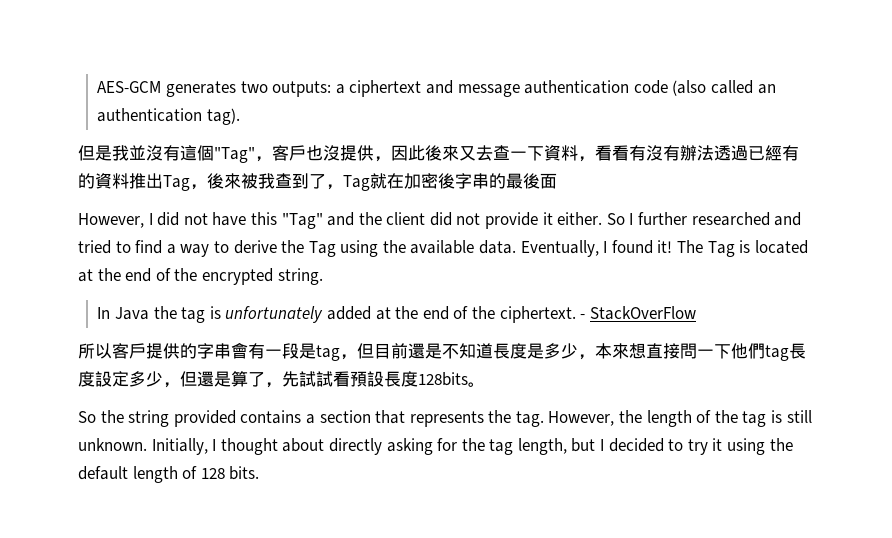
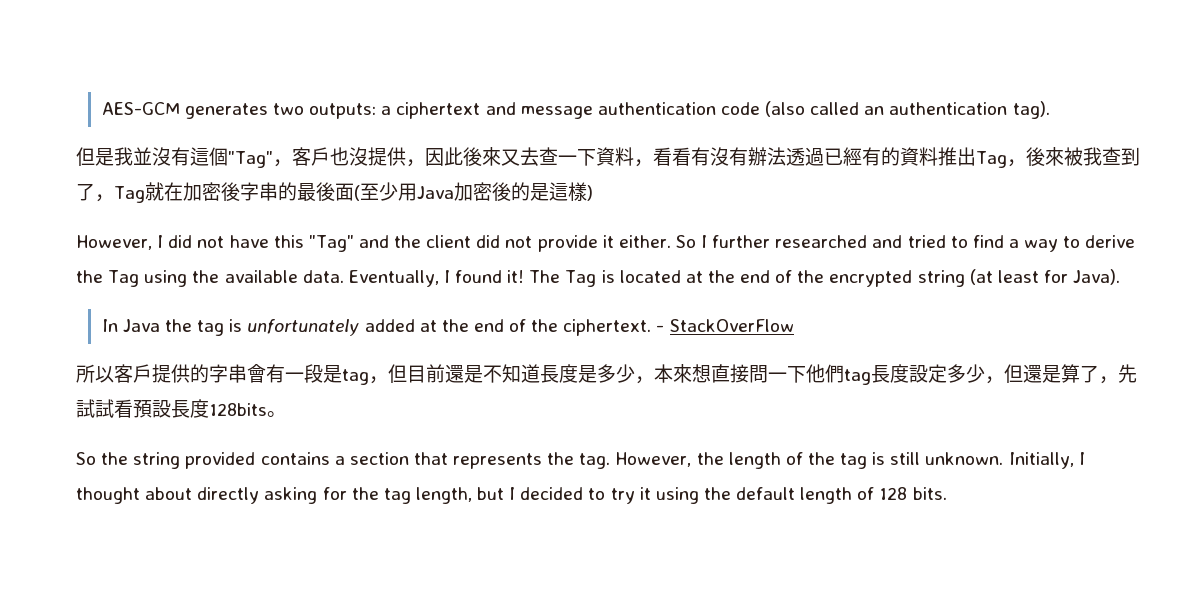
- 但是我並沒有這個"Tag"，客戶也沒提供，因此後來又去查一下資料，看看有沒有辦法透過已經有的資料推出Tag，後來被我查到了，Tag就在加密後字串的最後面
+ 但是我並沒有這個"Tag"，客戶也沒提供，因此後來又去查一下資料，看看有沒有辦法透過已經有的資料推出Tag，後來被我查到了，Tag就在加密後字串的最後面(至少用Java加密後的是這樣)
- The Tag is located at the end of the encrypted string.
+ The Tag is located at the end of the encrypted string (at least for Java).

